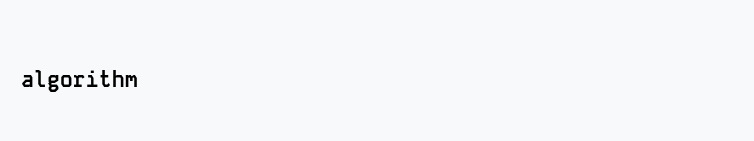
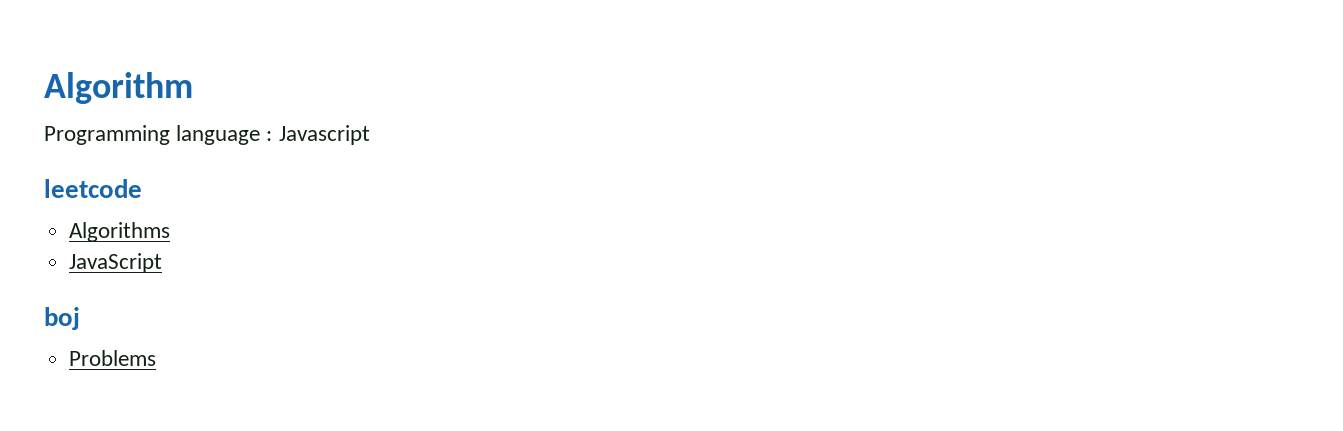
- algorithm
+ Algorithm
+ Programming language : Javascript
+ leetcode
+ Algorithms
+ JavaScript
+ boj
+ Problems

